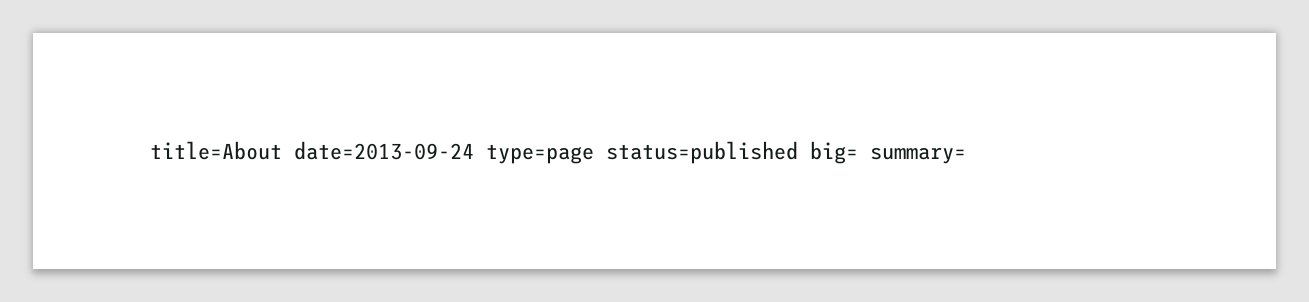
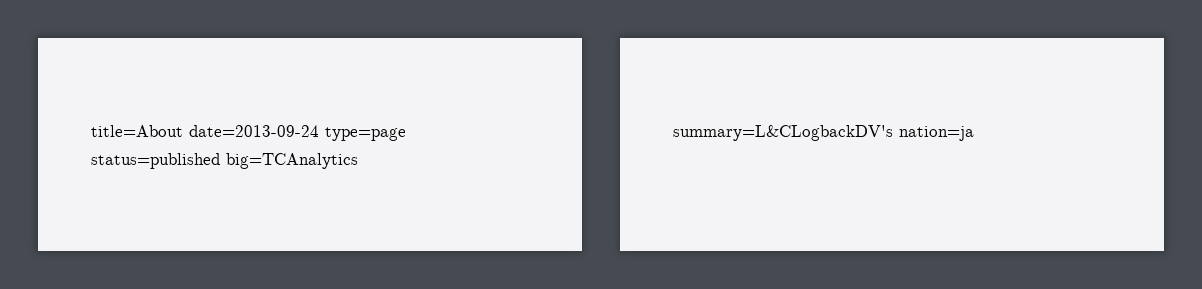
- title=About date=2013-09-24 type=page status=published big= summary=
+ title=About date=2013-09-24 type=page status=published big=TCAnalytics summary=L&CLogbackDV's nation=ja

